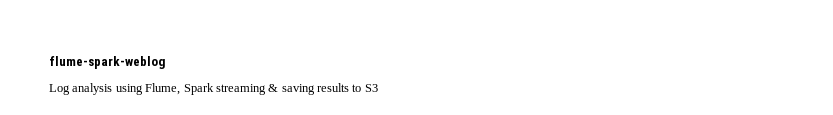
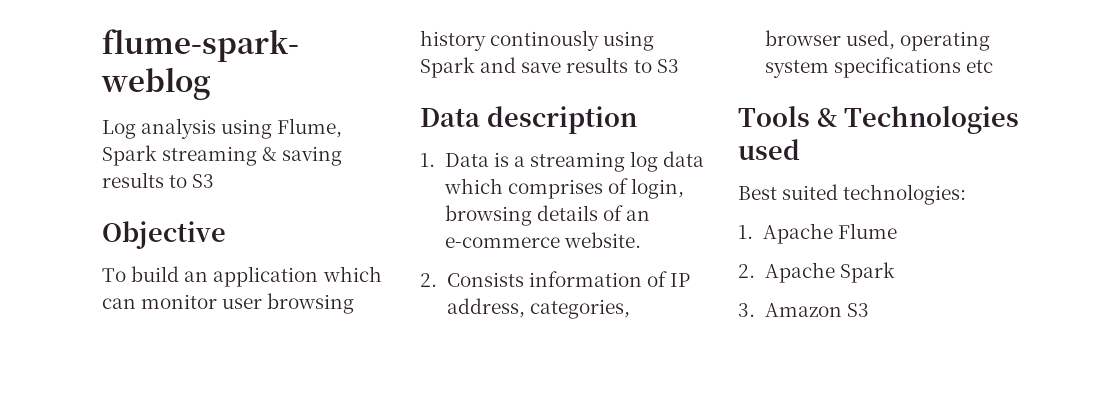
+ Objective
+ To build an application which can monitor user browsing history continously using Spark and save results to S3
+ Data description
+ 1. Data is a streaming log data which comprises of login, browsing details of an e-commerce website.
+ 2. Consists information of IP address, categories, browser used, operating system specifications etc
+ Tools & Technologies used
+ Best suited technologies:
+ 1. Apache Flume
+ 2. Apache Spark
+ 3. Amazon S3

